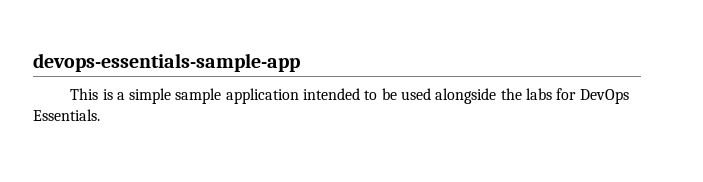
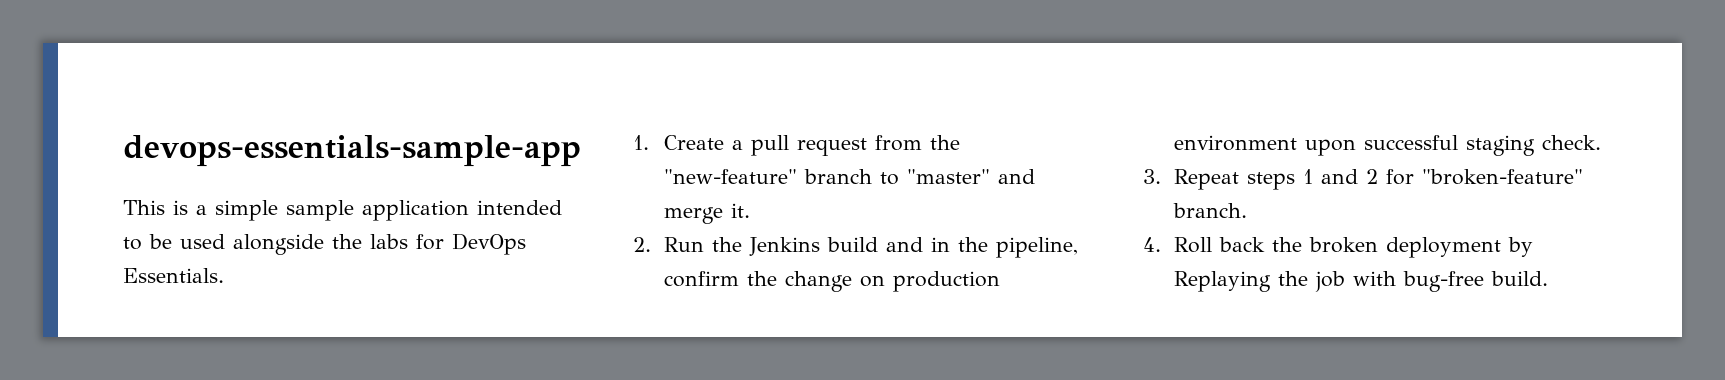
+ 1. Create a pull request from the "new-feature" branch to "master" and merge it.
+ 2. Run the Jenkins build and in the pipeline, confirm the change on production environment upon successful staging check.
+ 3. Repeat steps 1 and 2 for "broken-feature" branch.
+ 4. Roll back the broken deployment by Replaying the job with bug-free build.

